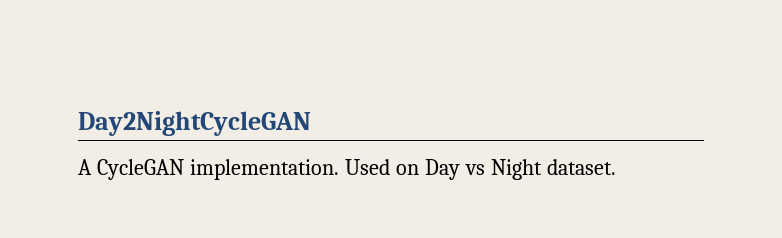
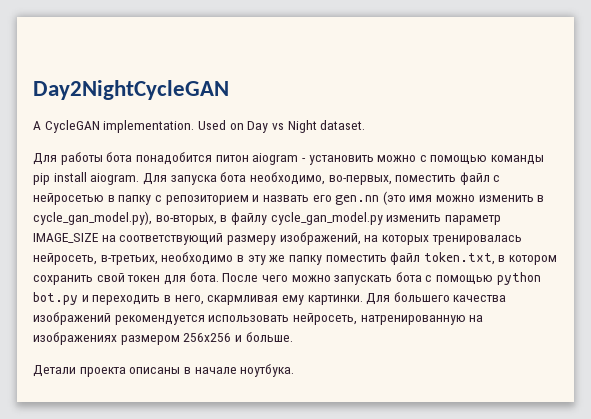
+ Для работы бота понадобится питон aiogram - установить можно с помощью команды pip install aiogram. Для запуска бота необходимо, во-первых, поместить файл с нейросетью в папку с репозиторием и назвать его gen.nn (это имя можно изменить в cycle_gan_model.py), во-вторых, в файлу cycle_gan_model.py изменить параметр IMAGE_SIZE на соответствующий размеру изображений, на которых тренировалась нейросеть, в-третьих, необходимо в эту же папку поместить файл token.txt, в котором сохранить свой токен для бота. После чего можно запускать бота с помощью python bot.py и переходить в него, скармливая ему картинки. Для большего качества изображений рекомендуется использовать нейросеть, натренированную на изображениях размером 256х256 и больше.
+ Детали проекта описаны в начале ноутбука.

